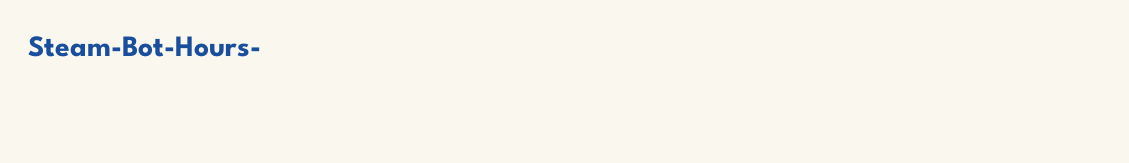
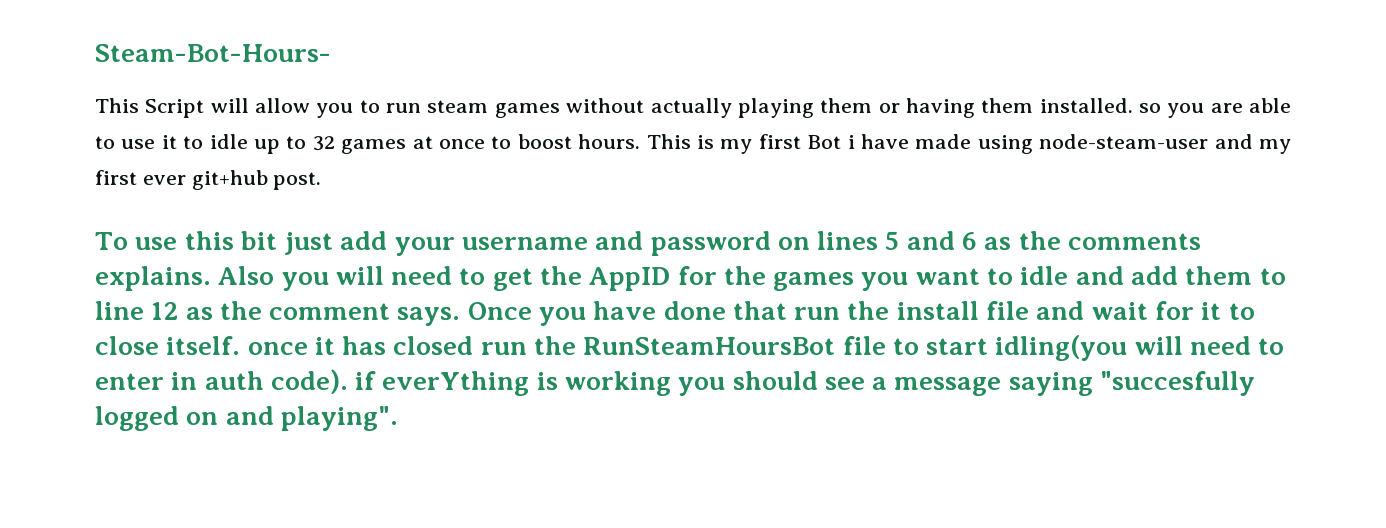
+ This Script will allow you to run steam games without actually playing them or having them installed. so you are able to use it to idle up to 32 games at once to boost hours. This is my first Bot i have made using node-steam-user and my first ever git+hub post.
+ To use this bit just add your username and password on lines 5 and 6 as the comments explains. Also you will need to get the AppID for the games you want to idle and add them to line 12 as the comment says. Once you have done that run the install file and wait for it to close itself. once it has closed run the RunSteamHoursBot file to start idling(you will need to enter in auth code). if everYthing is working you should see a message saying "succesfully logged on and playing".

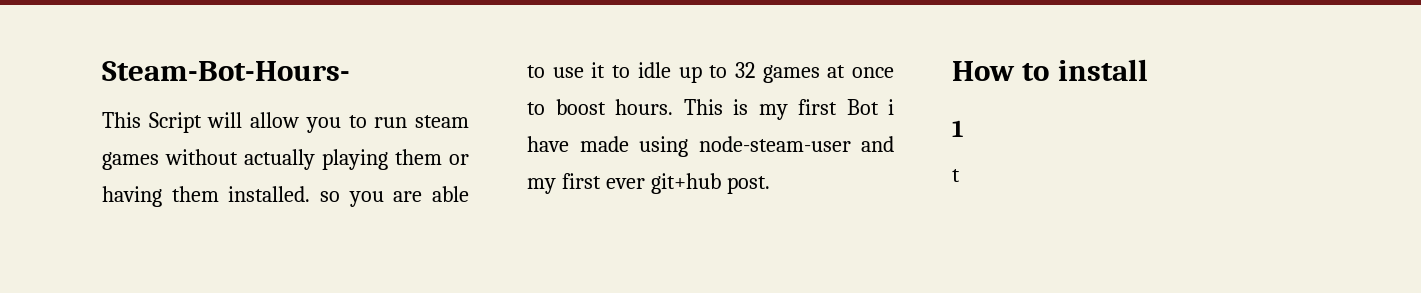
- To use this bit just add your username and password on lines 5 and 6 as the comments explains. Also you will need to get the AppID for the games you want to idle and add them to line 12 as the comment says. Once you have done that run the install file and wait for it to close itself. once it has closed run the RunSteamHoursBot file to start idling(you will need to enter in auth code). if everYthing is working you should see a message saying "succesfully logged on and playing".
+ How to install
+ 1
+ t

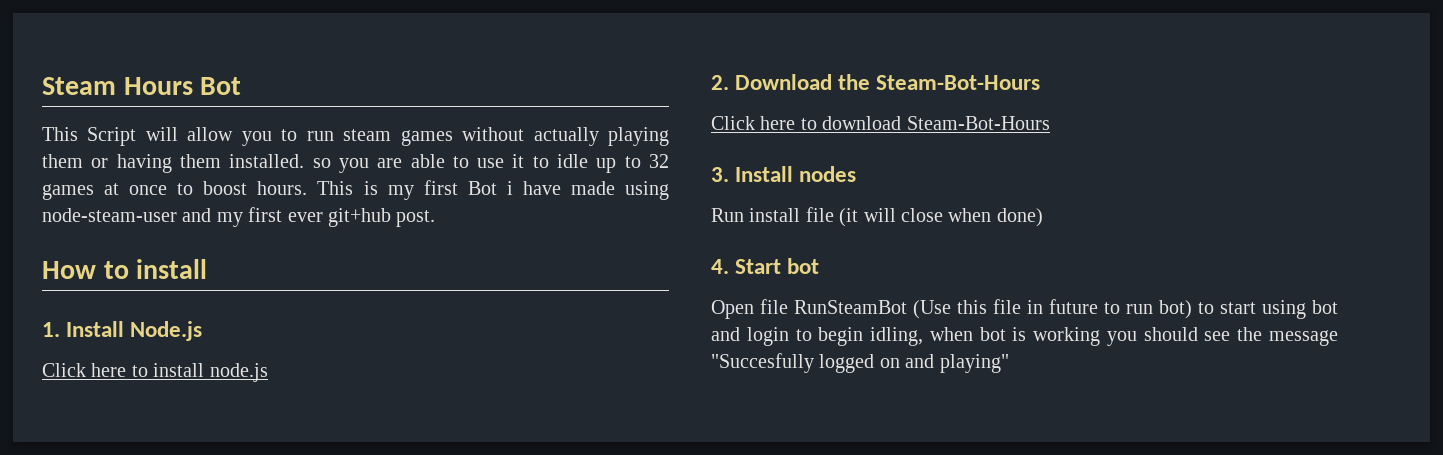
- Steam-Bot-Hours-
+ Steam Hours Bot
- 1
- t
+ 1. Install Node.js
+ Click here to install node.js
+ 2. Download the Steam-Bot-Hours
+ Click here to download Steam-Bot-Hours
+ 3. Install nodes
+ Run install file (it will close when done)
+ 4. Start bot
+ Open file RunSteamBot (Use this file in future to run bot) to start using bot and login to begin idling, when bot is working you should see the message "Succesfully logged on and playing"

